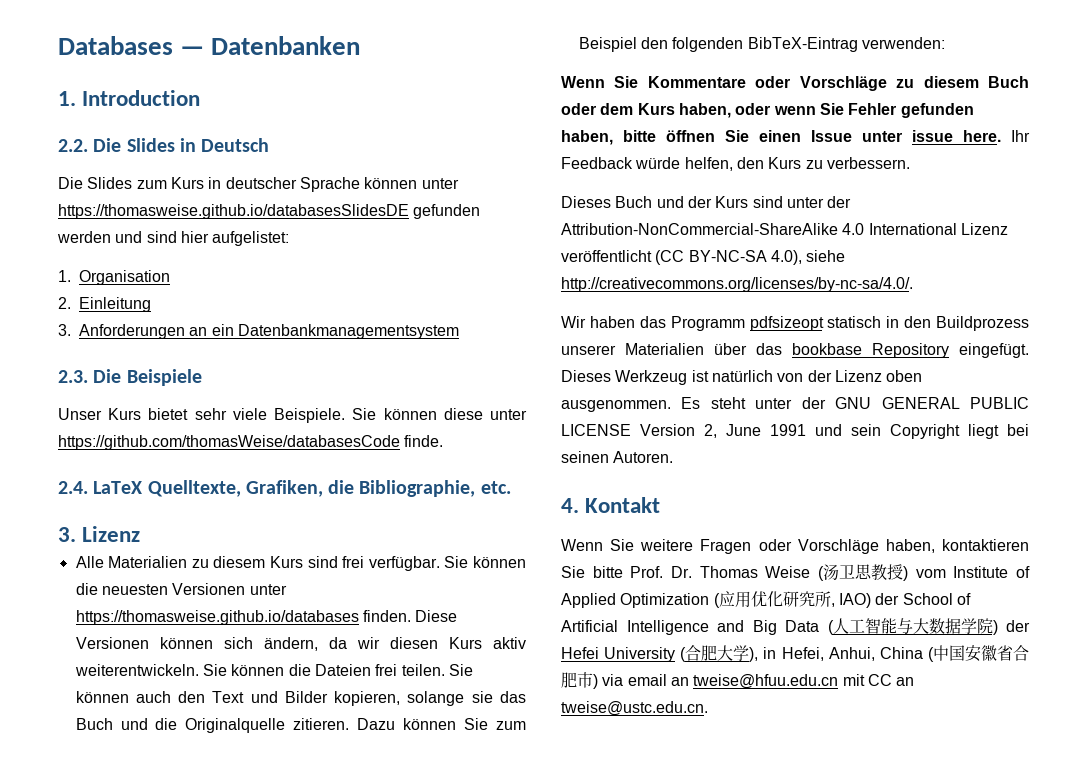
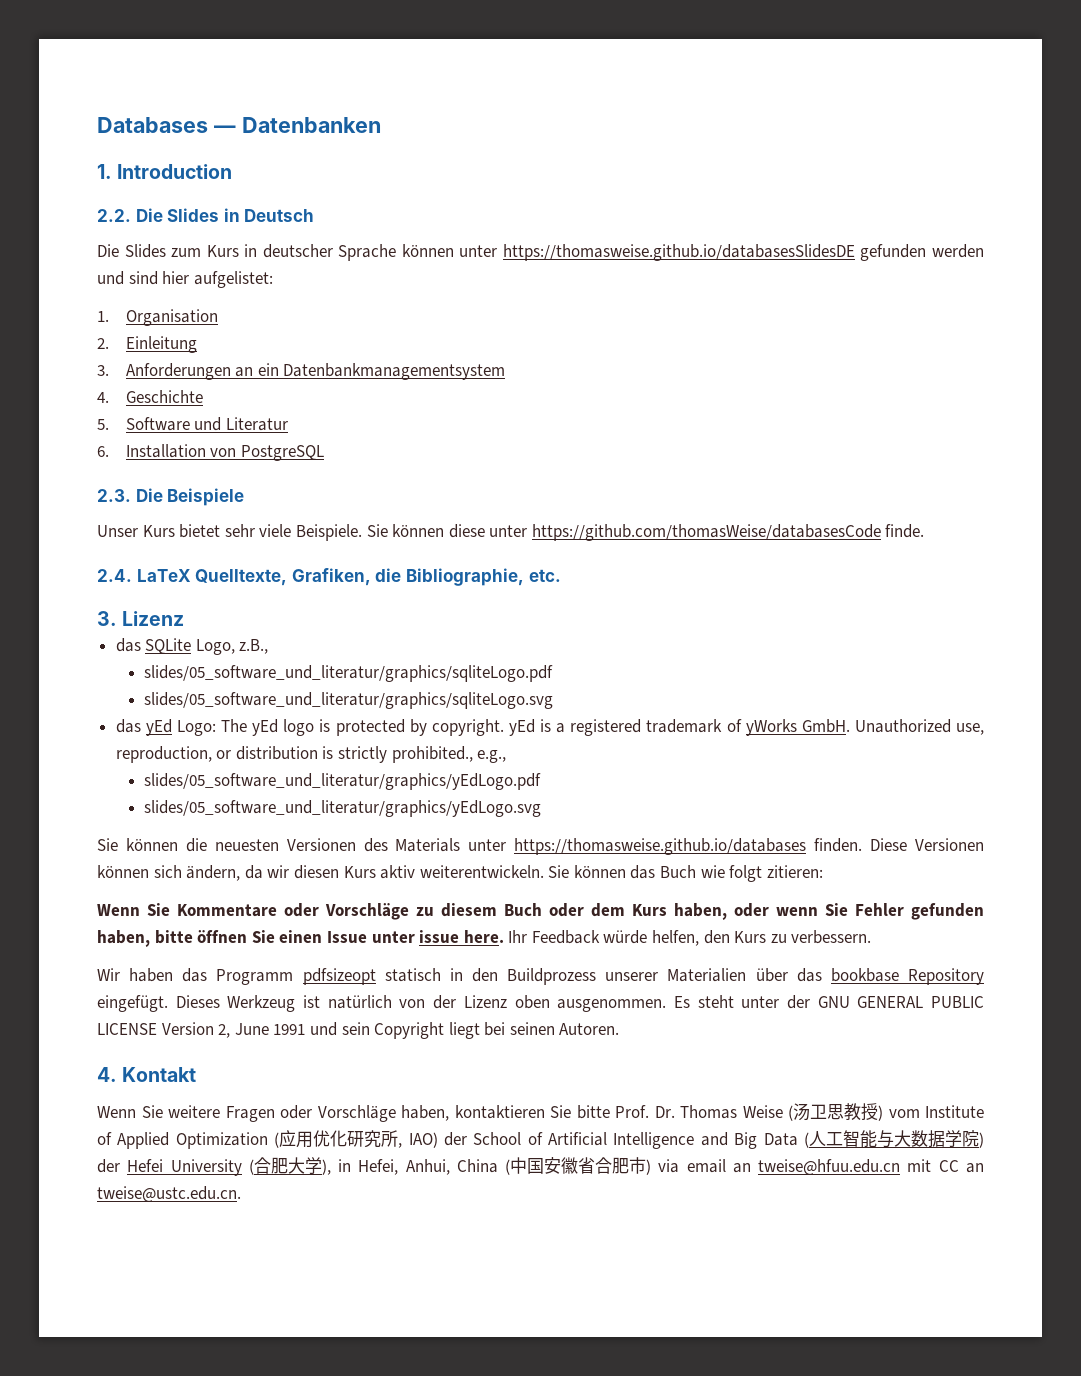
+ 4. Geschichte
+ 5. Software und Literatur
+ 6. Installation von PostgreSQL
- Alle Materialien zu diesem Kurs sind frei verfügbar. Sie können die neuesten Versionen unter https://thomasweise.github.io/databases finden.
+ das SQLite Logo, z.B.,
+ slides/05_software_und_literatur/graphics/sqliteLogo.pdf
+ slides/05_software_und_literatur/graphics/sqliteLogo.svg
+ das yEd Logo: The yEd logo is protected by copyright. yEd is a registered trademark of yWorks GmbH. Unauthorized use, reproduction, or distribution is strictly prohibited., e.g.,
+ slides/05_software_und_literatur/graphics/yEdLogo.pdf
+ slides/05_software_und_literatur/graphics/yEdLogo.svg
+ Sie können die neuesten Versionen des Materials unter https://thomasweise.github.io/databases finden.
- Sie können die Dateien frei teilen. Sie können auch den Text und Bilder kopieren, solange sie das Buch und die Originalquelle zitieren. Dazu können Sie zum Beispiel den folgenden BibTeX-Eintrag verwenden:
+ Sie können das Buch wie folgt zitieren:
- Dieses Buch und der Kurs sind unter der Attribution-NonCommercial-ShareAlike 4.0 International Lizenz veröffentlicht (CC BY‑NC‑SA 4.0), siehe http://creativecommons.org/licenses/by-nc-sa/4.0/.

